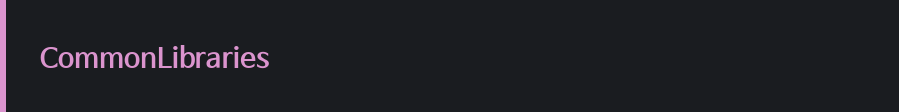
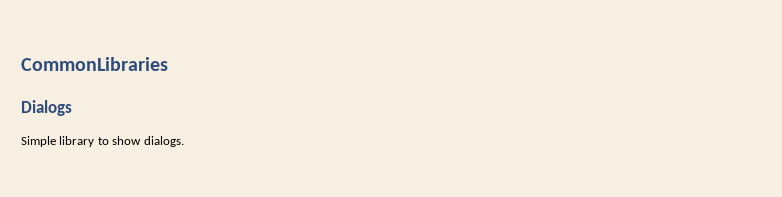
+ Dialogs
+ Simple library to show dialogs.

